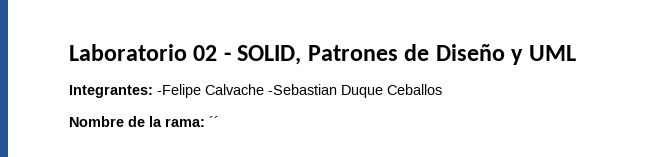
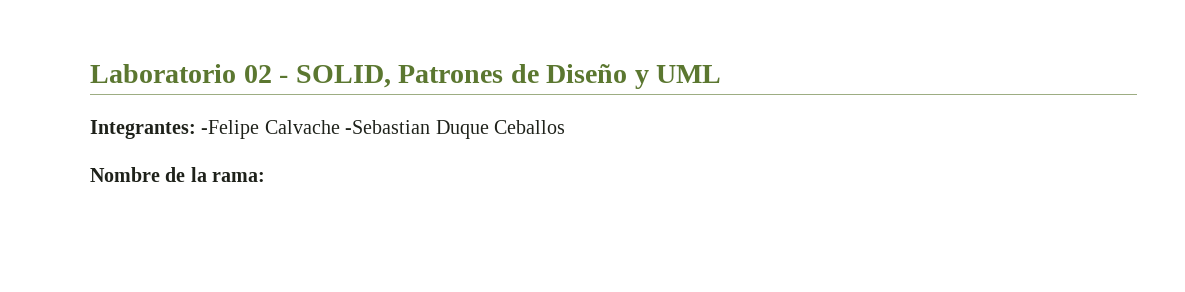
- Nombre de la rama: ´´
+ Nombre de la rama:

